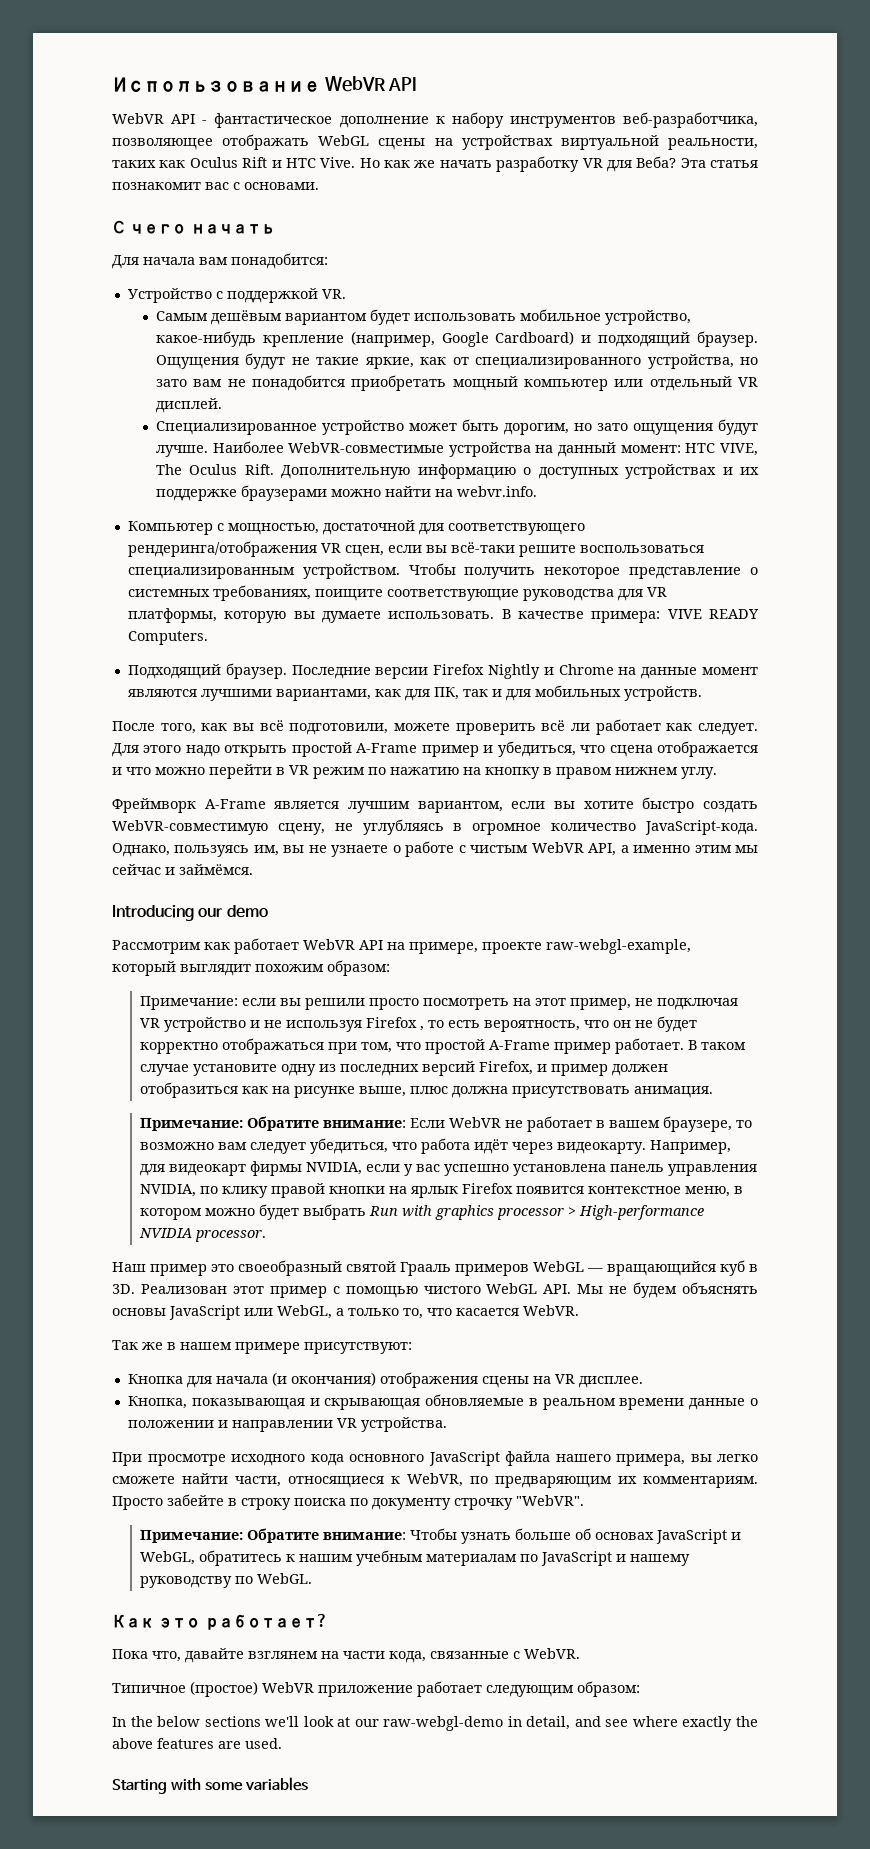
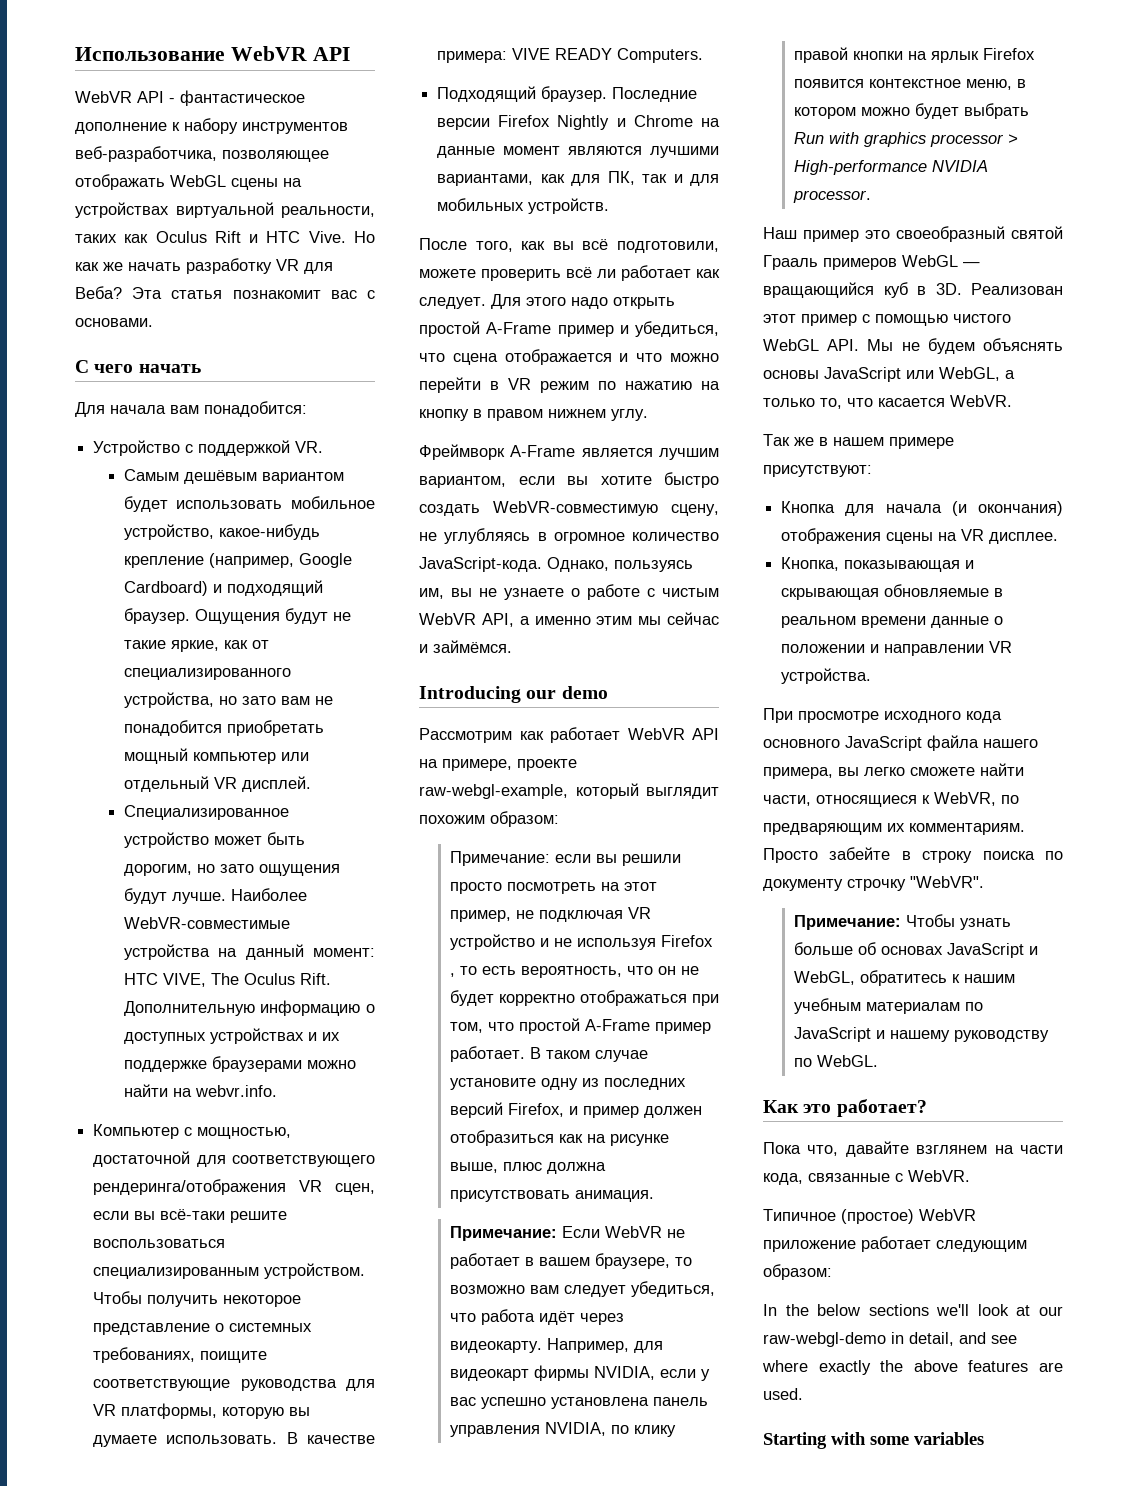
- Примечание: Обратите внимание: Если WebVR не работает в вашем браузере, то возможно вам следует убедиться, что работа идёт через видеокарту.
+ Примечание: Если WebVR не работает в вашем браузере, то возможно вам следует убедиться, что работа идёт через видеокарту.
- Примечание: Обратите внимание: Чтобы узнать больше об основах JavaScript и WebGL, обратитесь к нашим учебным материалам по JavaScript и нашему руководству по WebGL.
+ Примечание: Чтобы узнать больше об основах JavaScript и WebGL, обратитесь к нашим учебным материалам по JavaScript и нашему руководству по WebGL.

